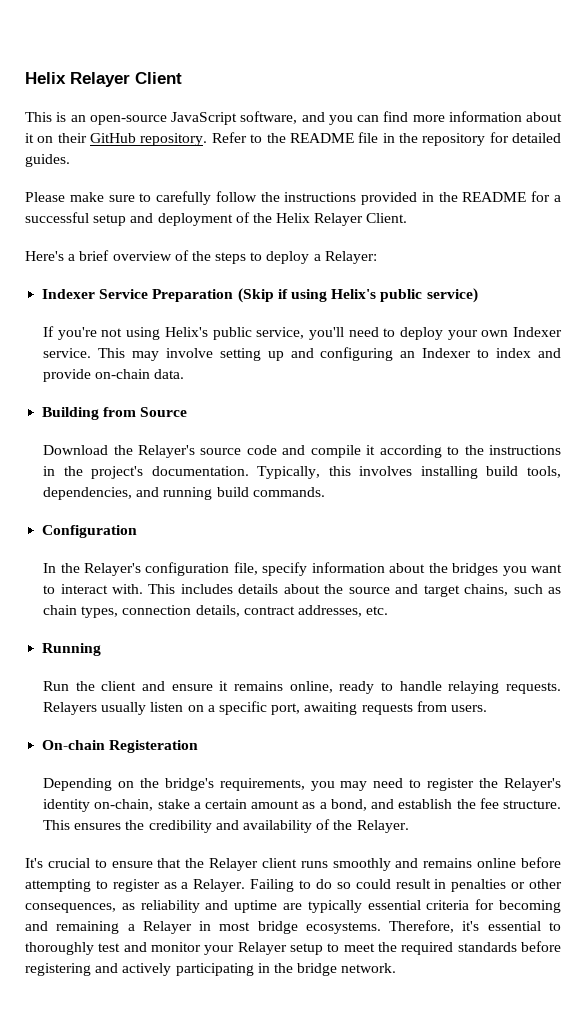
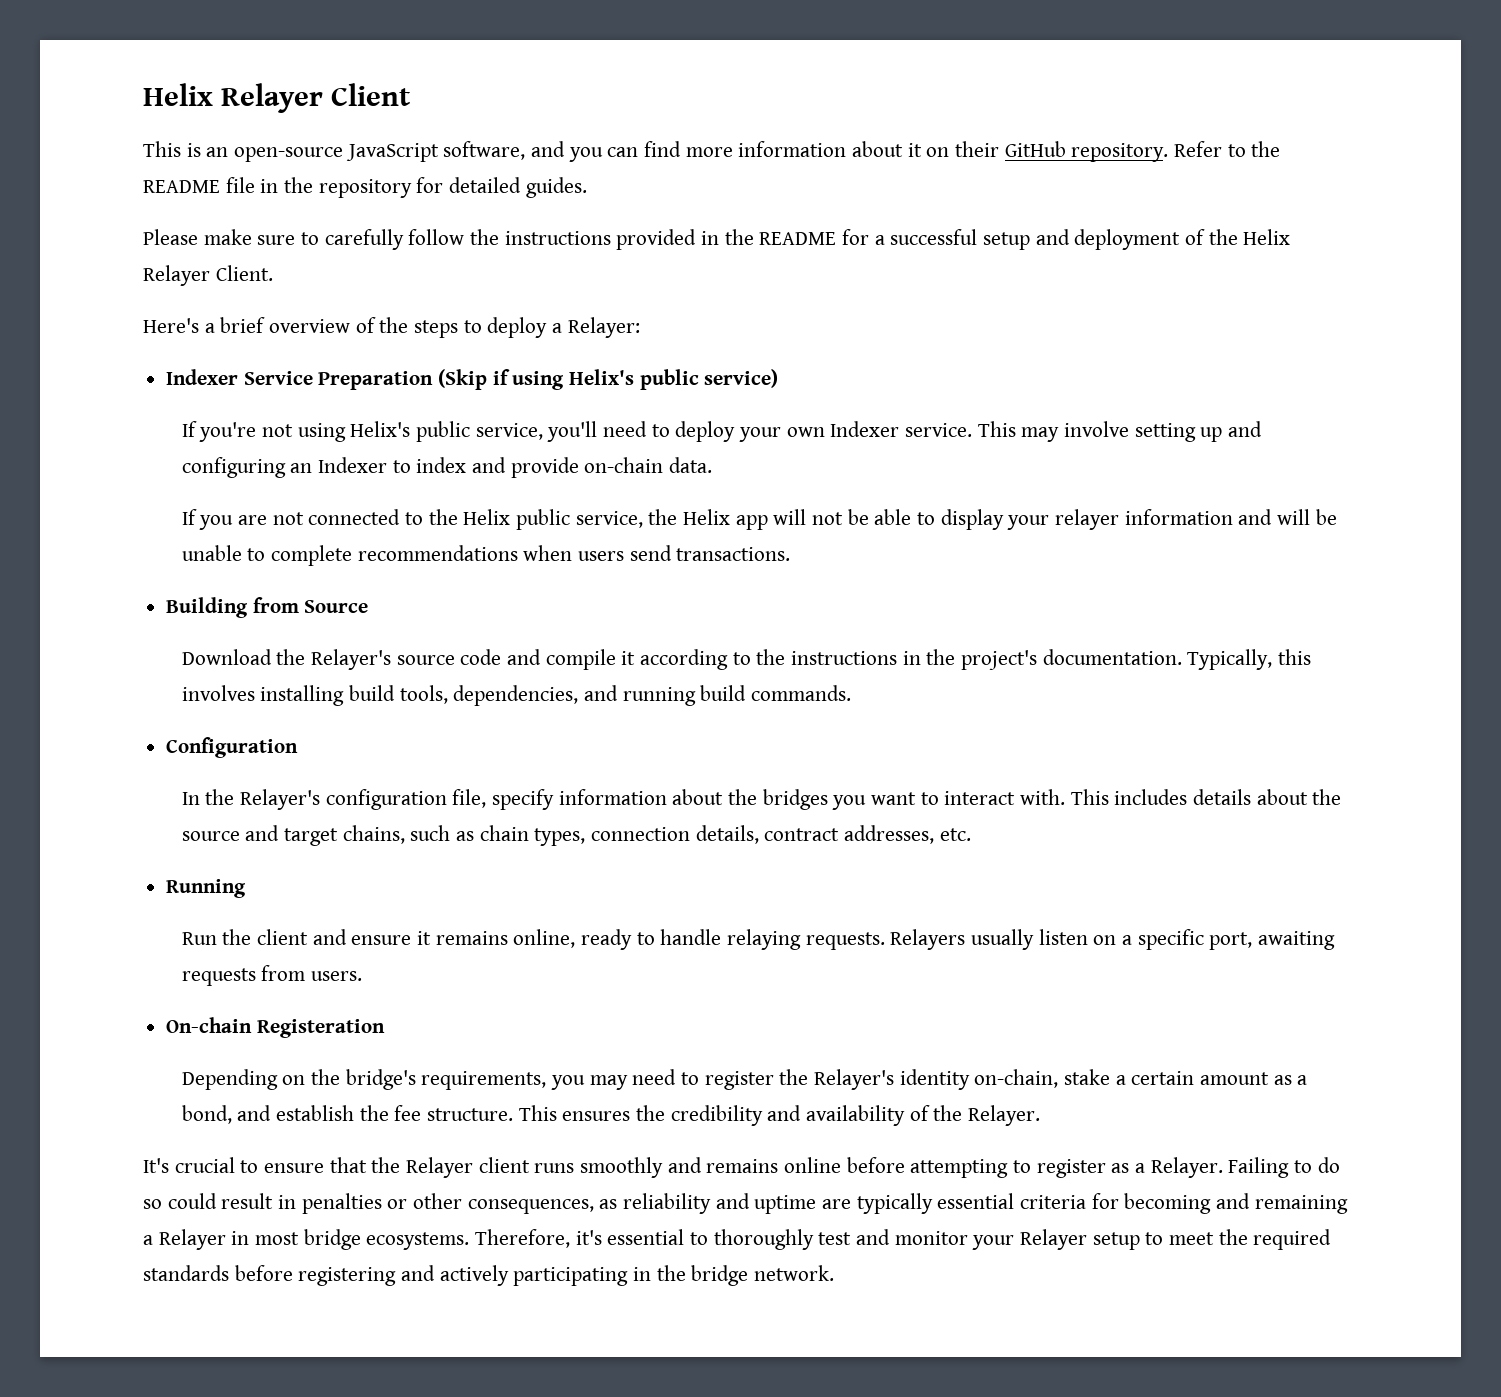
+ If you are not connected to the Helix public service, the Helix app will not be able to display your relayer information and will be unable to complete recommendations when users send transactions.

